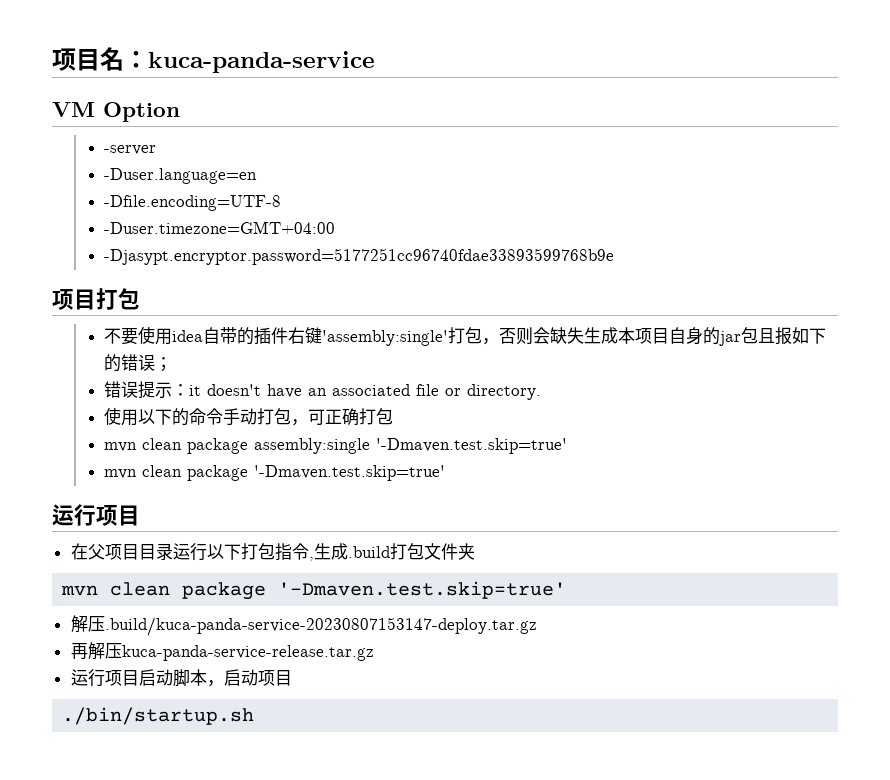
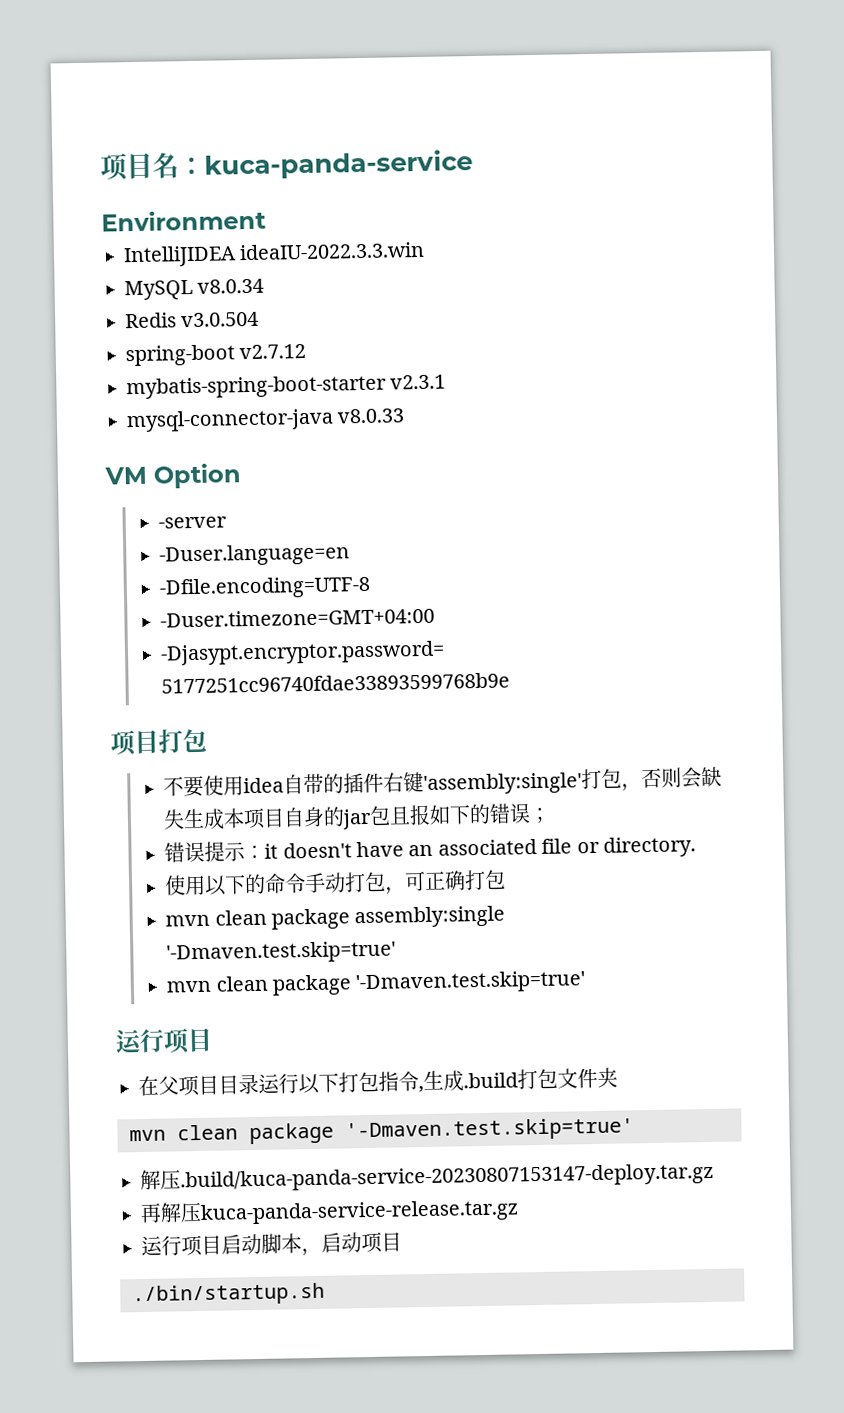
+ Environment
+ IntelliJIDEA ideaIU-2022.3.3.win
+ MySQL v8.0.34
+ Redis v3.0.504
+ spring-boot v2.7.12
+ mybatis-spring-boot-starter v2.3.1
+ mysql-connector-java v8.0.33

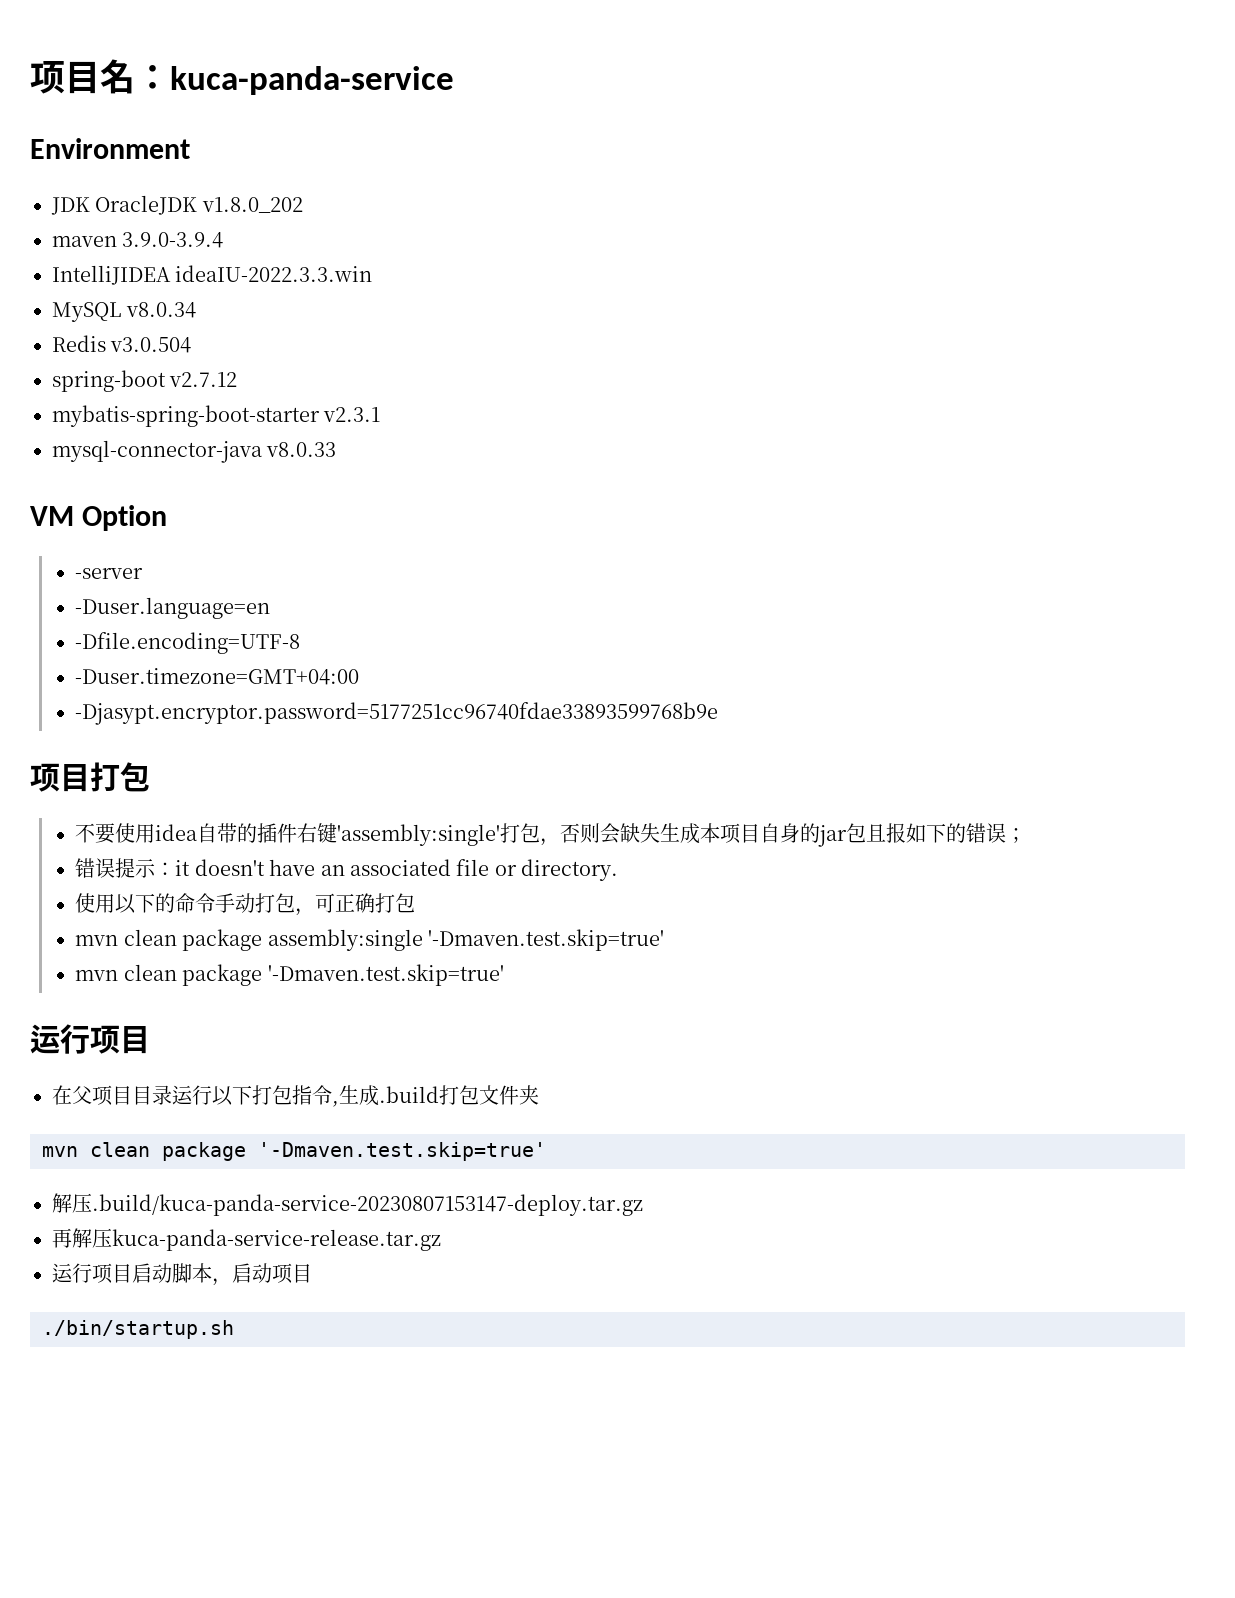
+ JDK OracleJDK v1.8.0_202
+ maven 3.9.0-3.9.4

